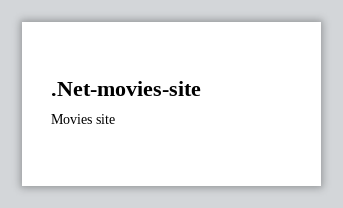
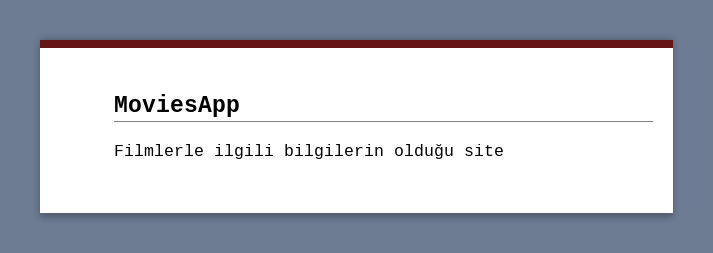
- .Net-movies-site
- Movies site
+ MoviesApp
+ Filmlerle ilgili bilgilerin olduğu site

